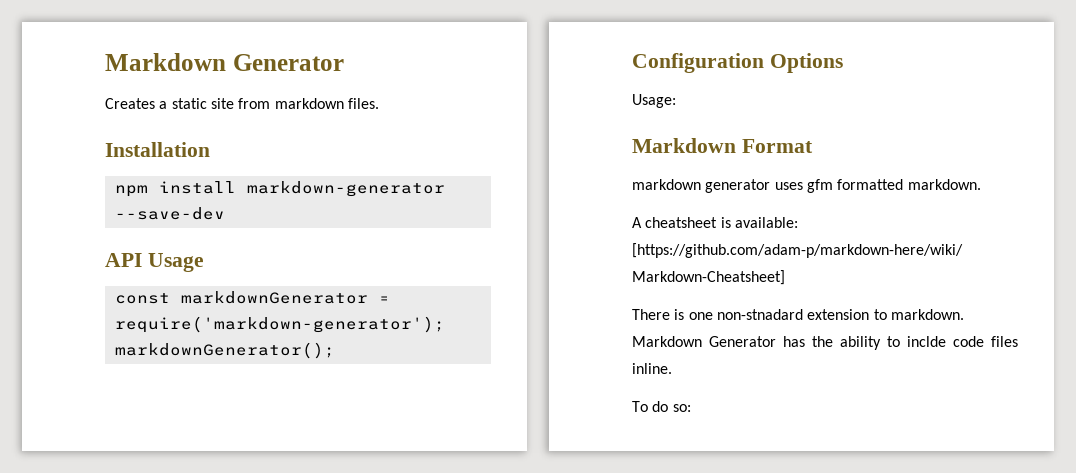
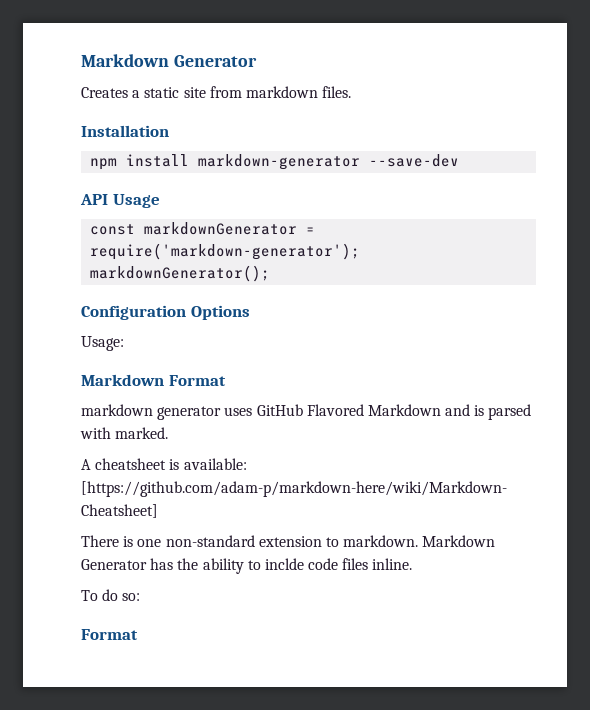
- markdown generator uses gfm formatted markdown.
+ markdown generator uses GitHub Flavored Markdown and is parsed with marked.
- There is one non-stnadard extension to markdown.
+ There is one non-standard extension to markdown.
  To do so:
+ Format

